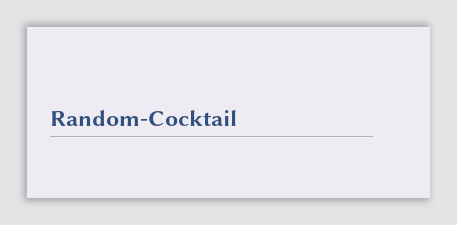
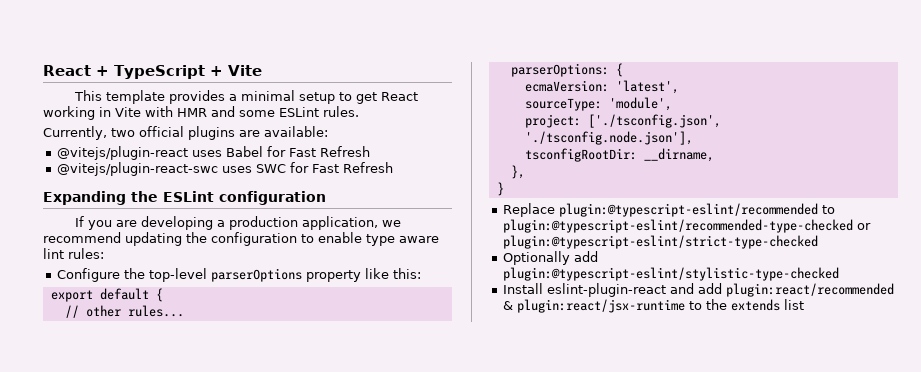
- Random-Cocktail
+ React + TypeScript + Vite
+ This template provides a minimal setup to get React working in Vite with HMR and some ESLint rules.
+ Currently, two official plugins are available:
+ @vitejs/plugin-react uses Babel for Fast Refresh
+ @vitejs/plugin-react-swc uses SWC for Fast Refresh
+ Expanding the ESLint configuration
+ If you are developing a production application, we recommend updating the configuration to enable type aware lint rules:
+ Configure the top-level parserOptions property like this:
+ export default {
+ // other rules...
+ parserOptions: {
+ ecmaVersion: 'latest',
+ sourceType: 'module',
+ project: ['./tsconfig.json', './tsconfig.node.json'],
+ tsconfigRootDir: __dirname,
+ },
+ }
+ Replace plugin:@typescript-eslint/recommended to plugin:@typescript-eslint/recommended-type-checked or plugin:@typescript-eslint/strict-type-checked
+ Optionally add plugin:@typescript-eslint/stylistic-type-checked
+ Install eslint-plugin-react and add plugin:react/recommended & plugin:react/jsx-runtime to the extends list

